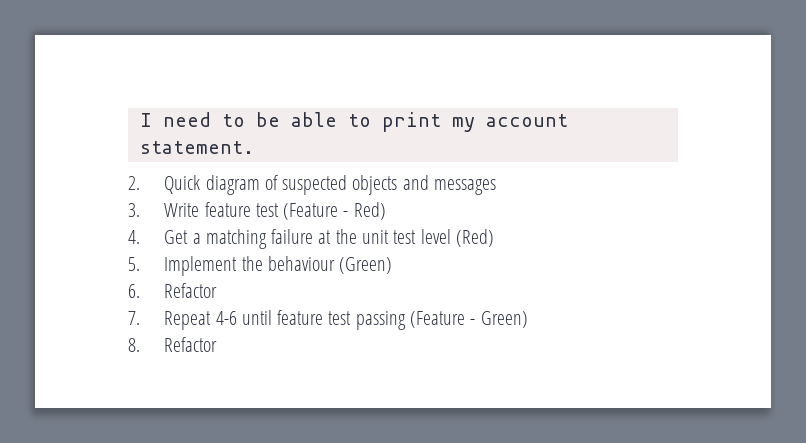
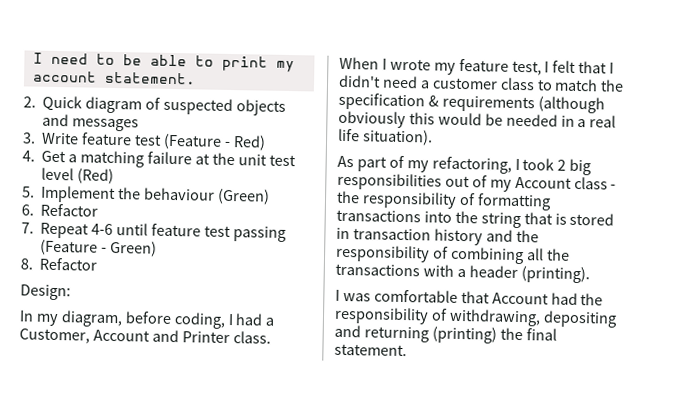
+ Design:
+ In my diagram, before coding, I had a Customer, Account and Printer class. When I wrote my feature test, I felt that I didn't need a customer class to match the specification & requirements (although obviously this would be needed in a real life situation).
+ As part of my refactoring, I took 2 big responsibilities out of my Account class - the responsibility of formatting transactions into the string that is stored in transaction history and the responsibility of combining all the transactions with a header (printing).
+ I was comfortable that Account had the responsibility of withdrawing, depositing and returning (printing) the final statement.

